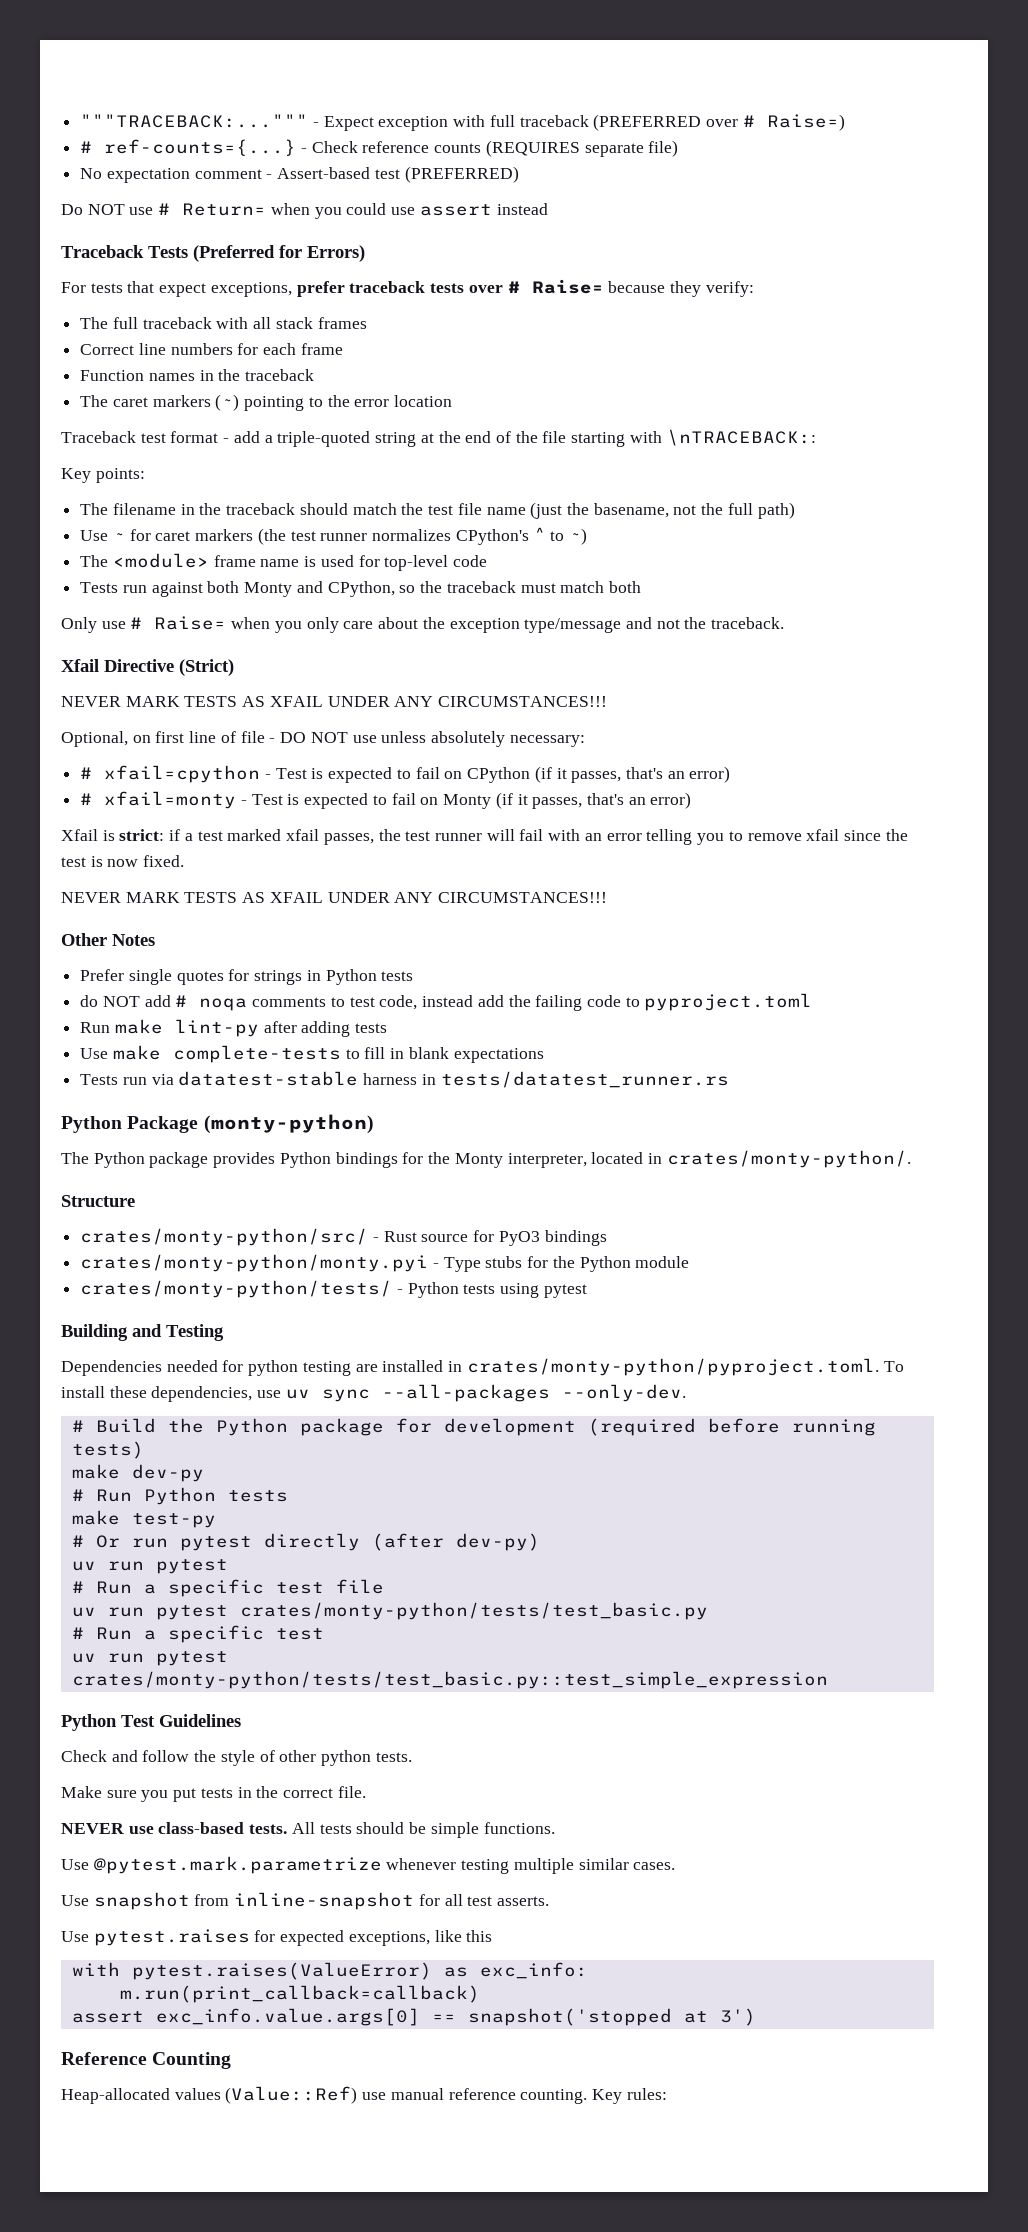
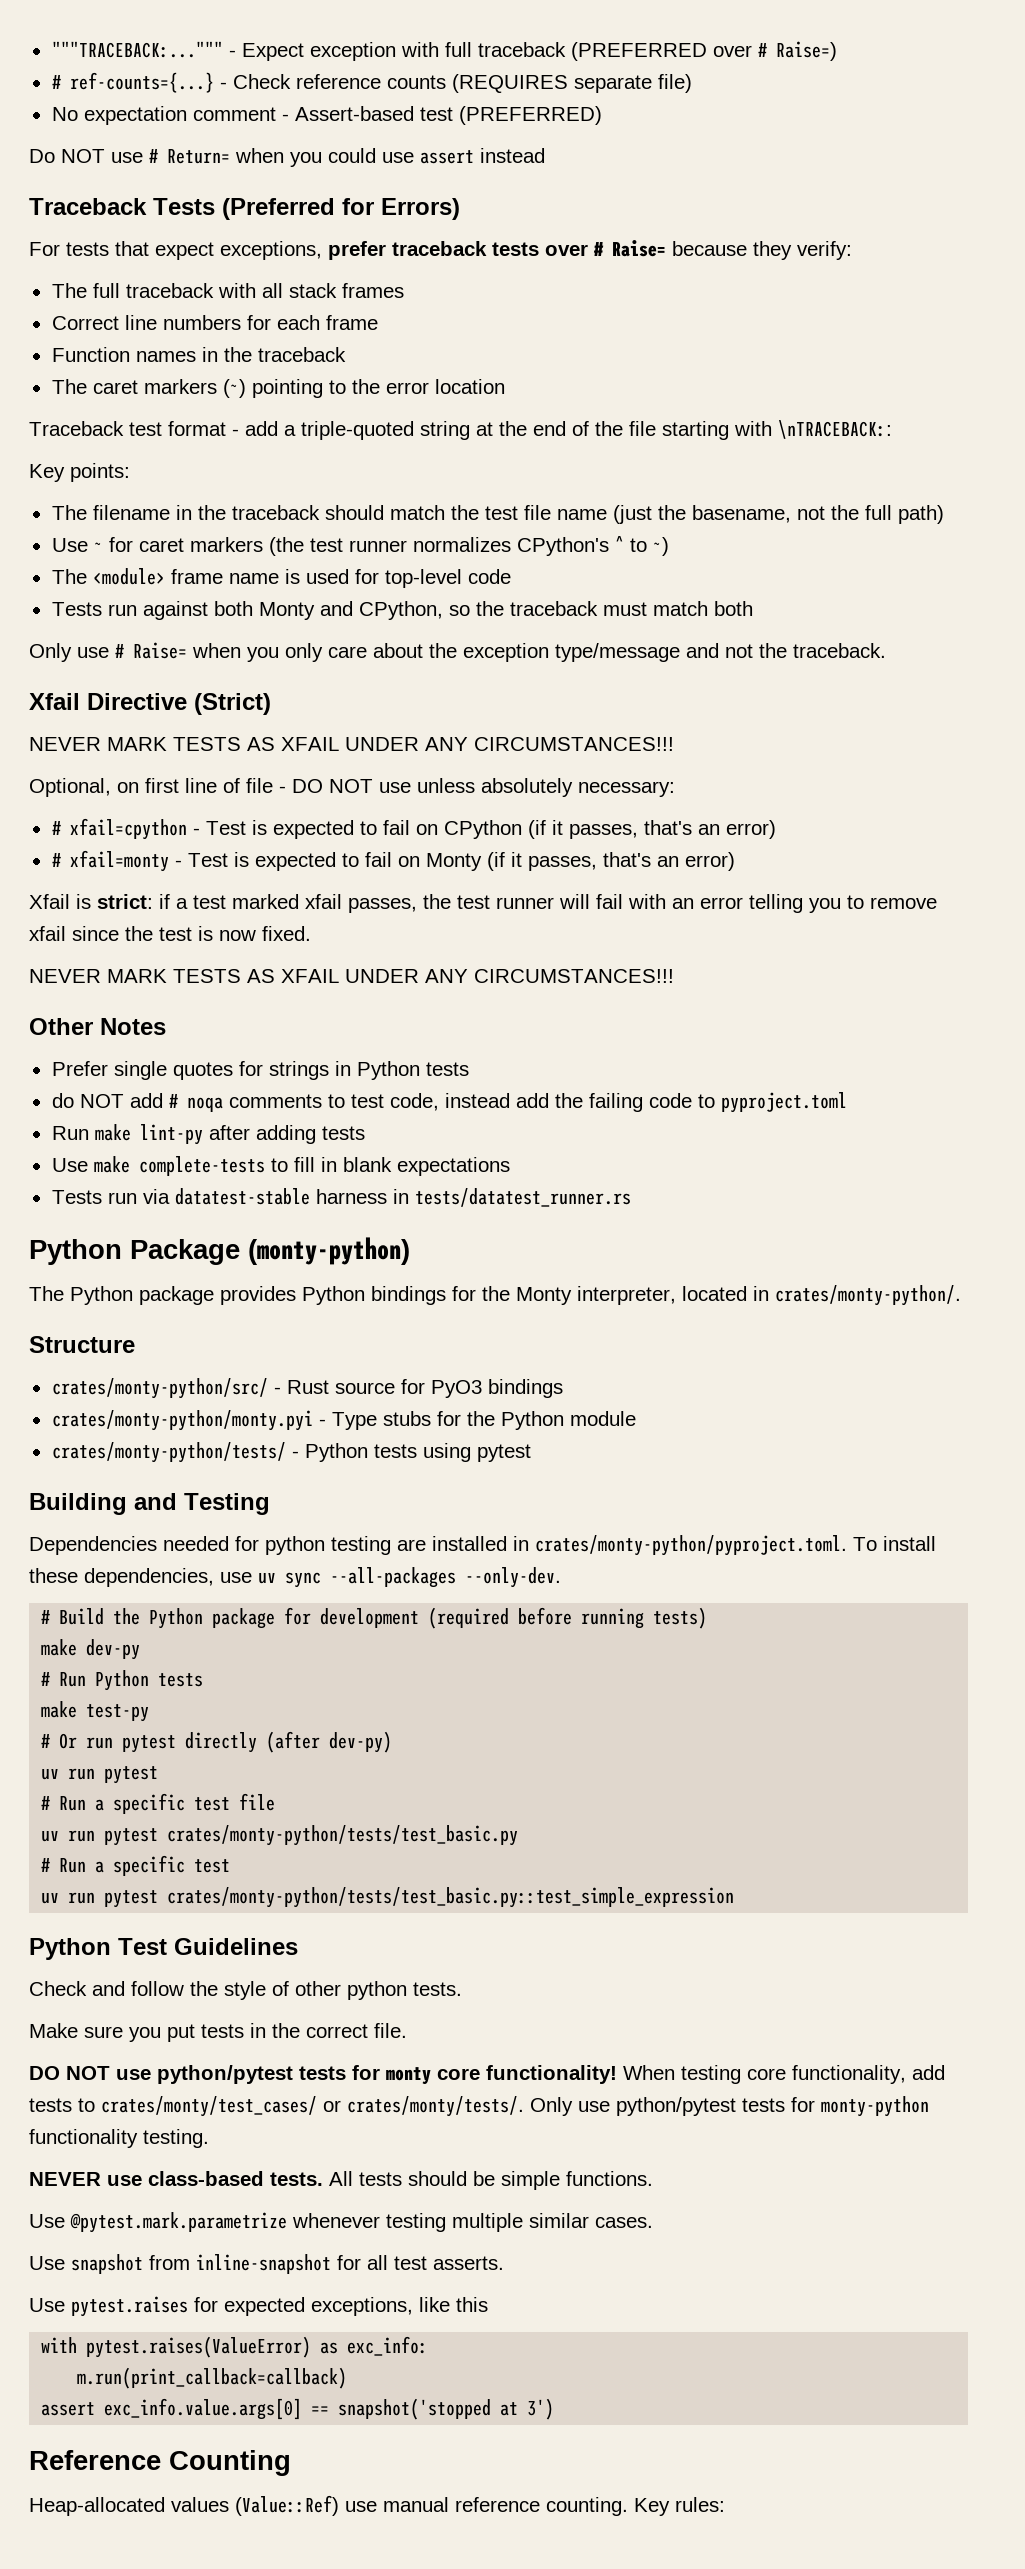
+ DO NOT use python/pytest tests for monty core functionality! When testing core functionality, add tests to crates/monty/test_cases/ or crates/monty/tests/. Only use python/pytest tests for monty-python functionality testing.

